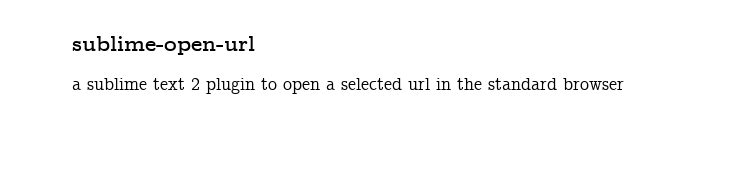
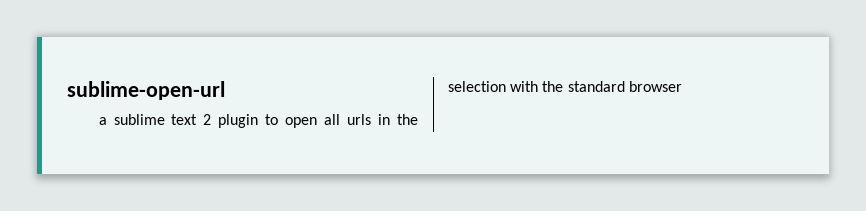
- a sublime text 2 plugin to open a selected url in the standard browser
+ a sublime text 2 plugin to open all urls in the selection with the standard browser

